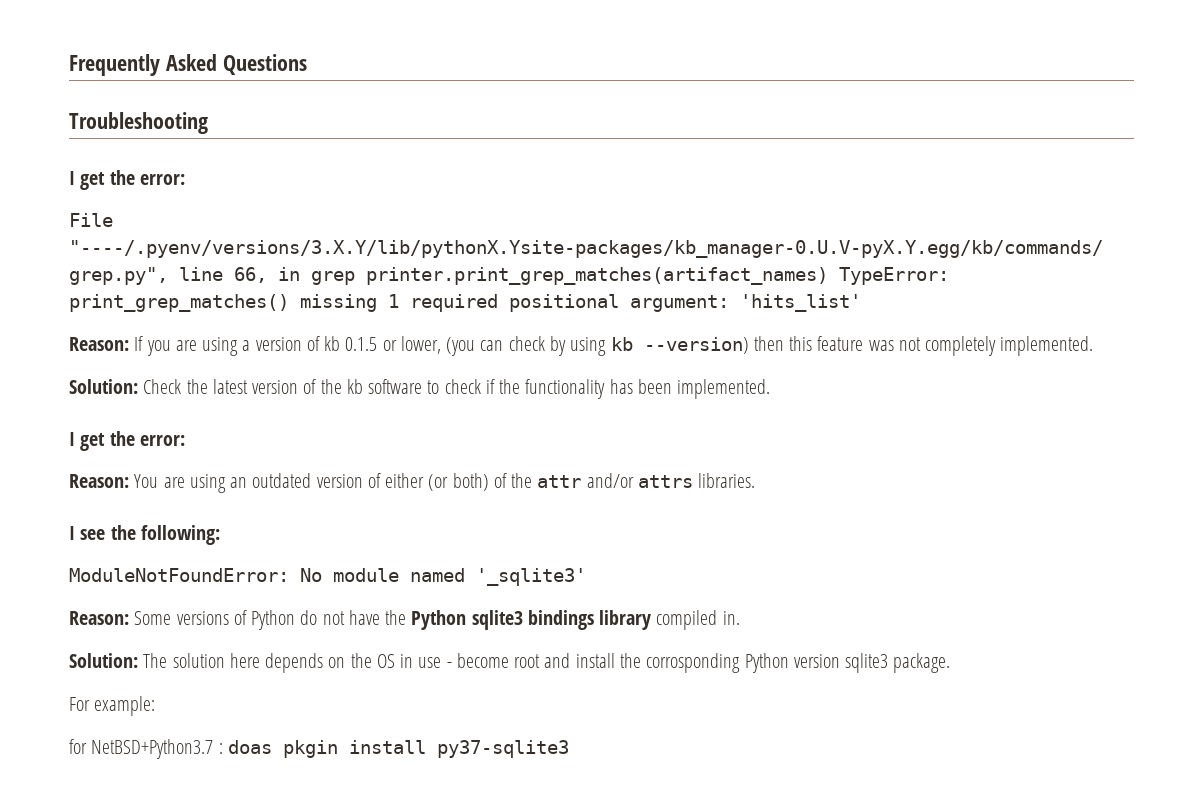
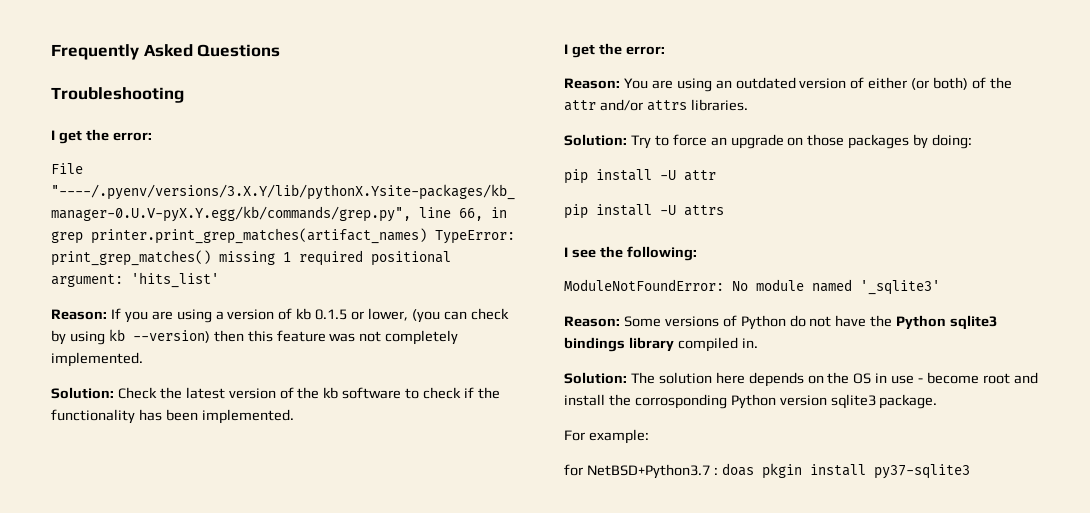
+ Solution: Try to force an upgrade on those packages by doing:
+ pip install -U attr
+ pip install -U attrs

